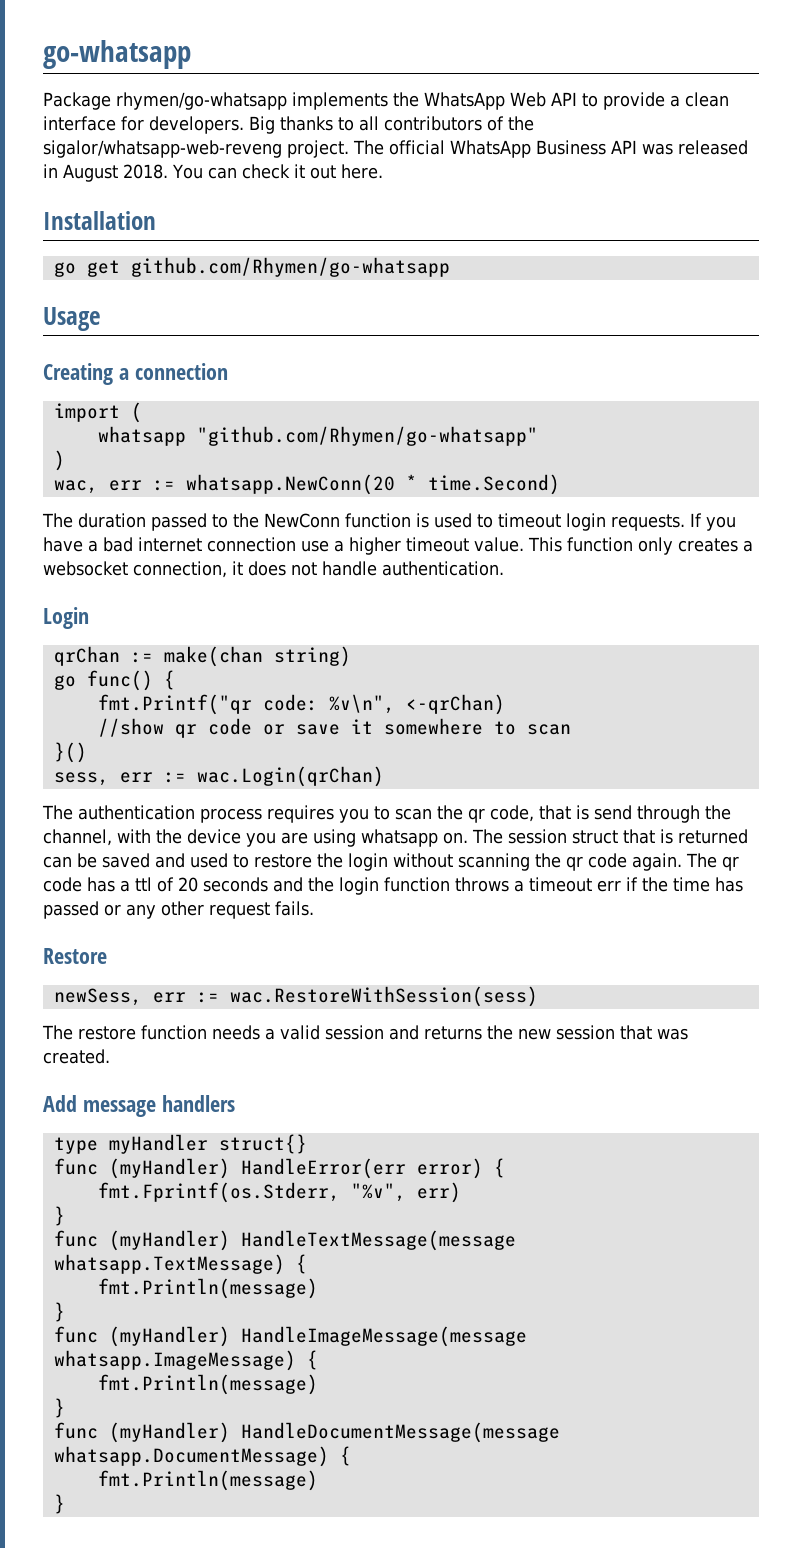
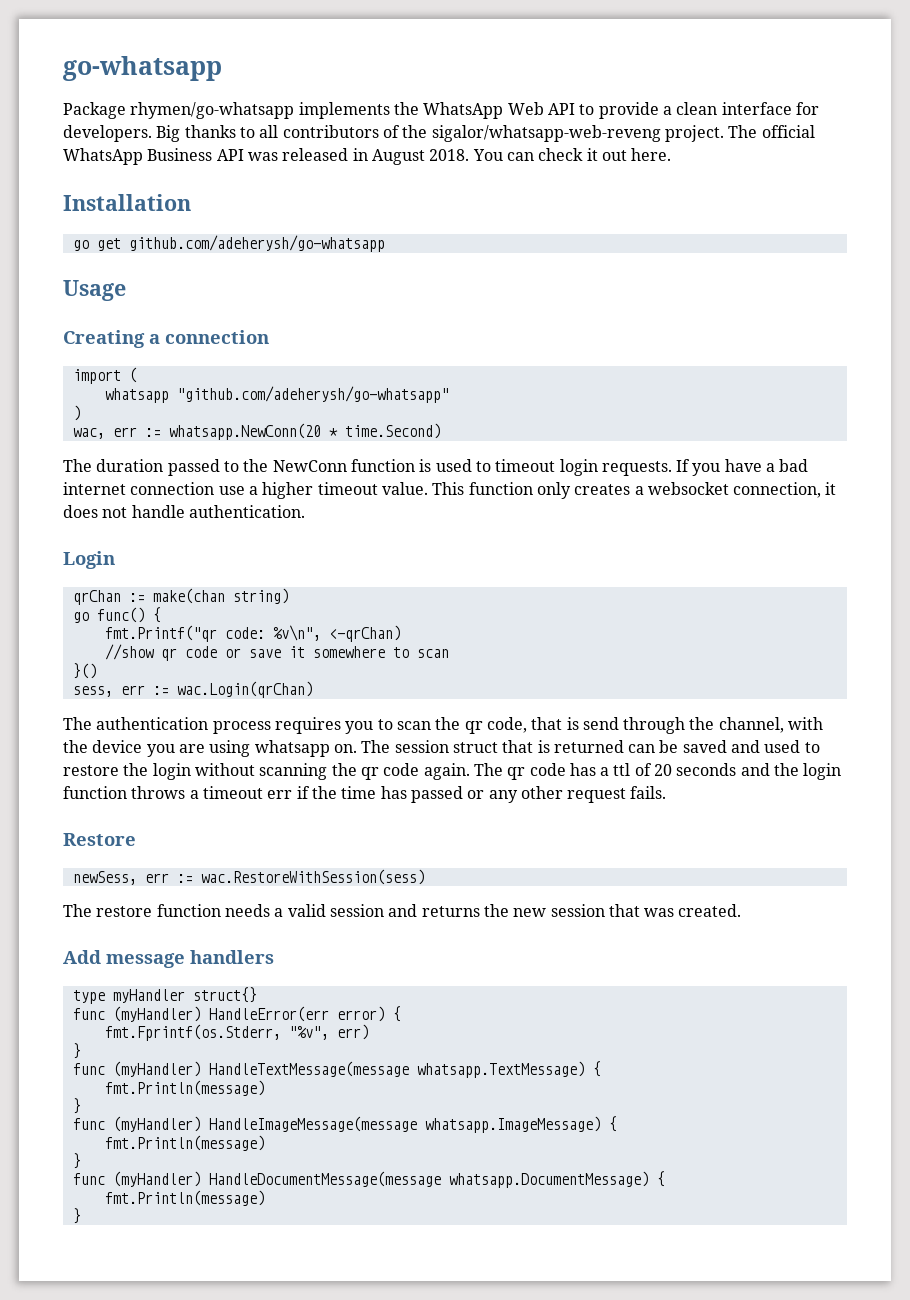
- go get github.com/Rhymen/go-whatsapp
+ go get github.com/adeherysh/go-whatsapp
- whatsapp "github.com/Rhymen/go-whatsapp"
+ whatsapp "github.com/adeherysh/go-whatsapp"

